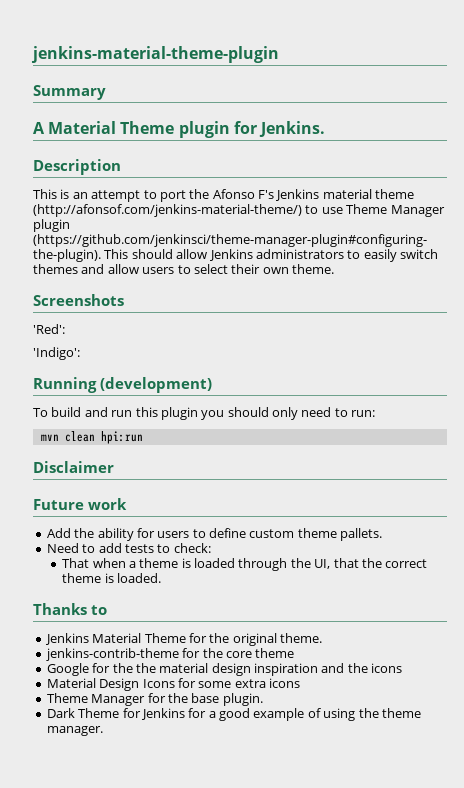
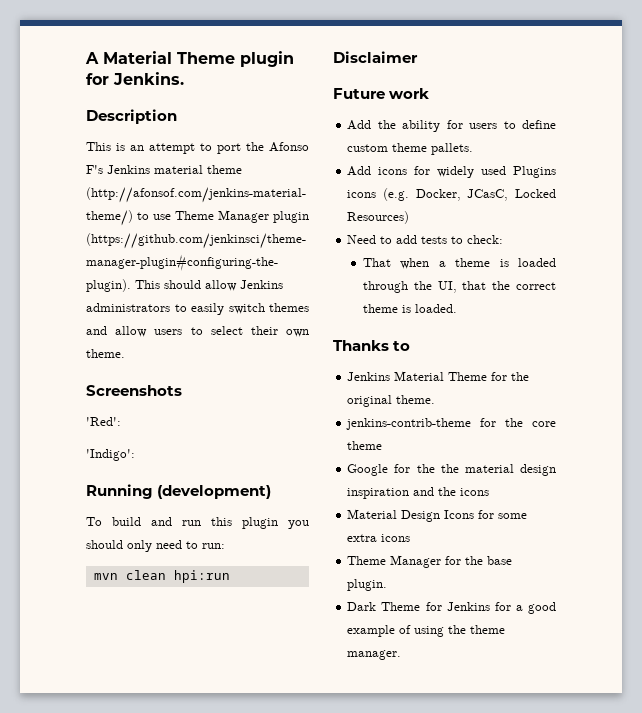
- jenkins-material-theme-plugin
- Summary
+ Add icons for widely used Plugins icons (e.g. Docker, JCasC, Locked Resources)

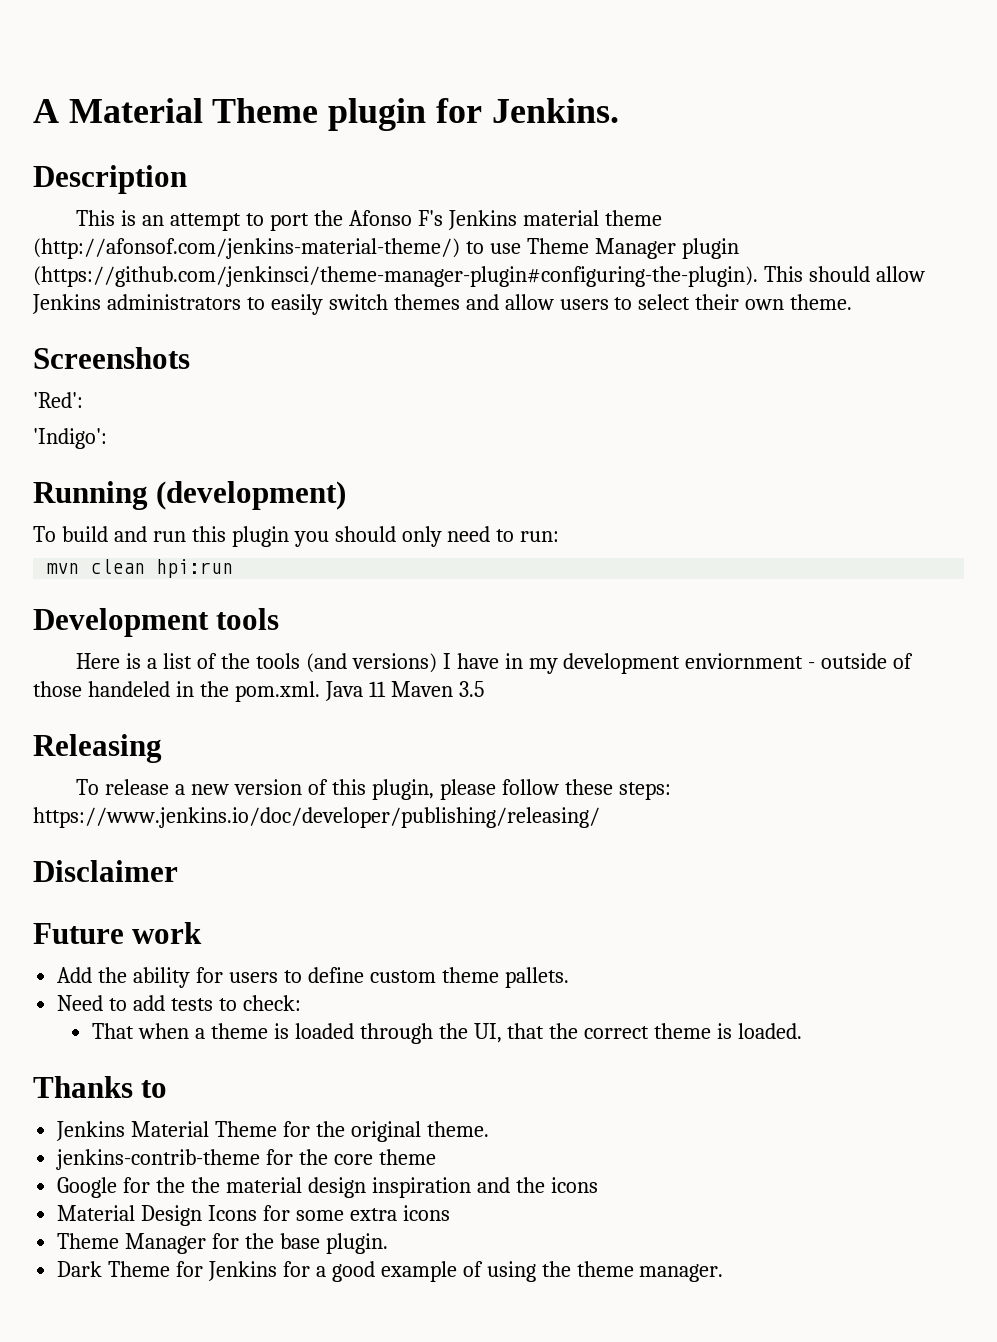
+ Development tools
+ Here is a list of the tools (and versions) I have in my development enviornment - outside of those handeled in the pom.xml. Java 11 Maven 3.5
+ Releasing
+ To release a new version of this plugin, please follow these steps: https://www.jenkins.io/doc/developer/publishing/releasing/
- Add icons for widely used Plugins icons (e.g. Docker, JCasC, Locked Resources)

